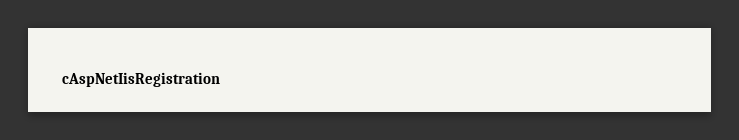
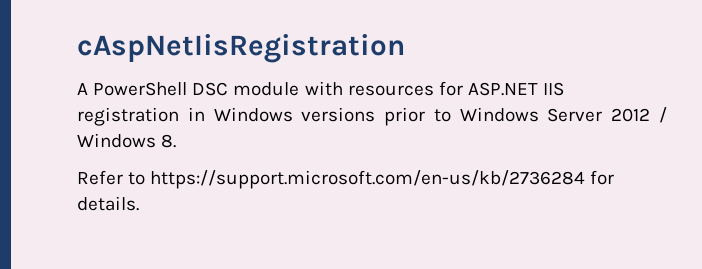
+ A PowerShell DSC module with resources for ASP.NET IIS registration in Windows versions prior to Windows Server 2012 / Windows 8.
+ Refer to https://support.microsoft.com/en-us/kb/2736284 for details.

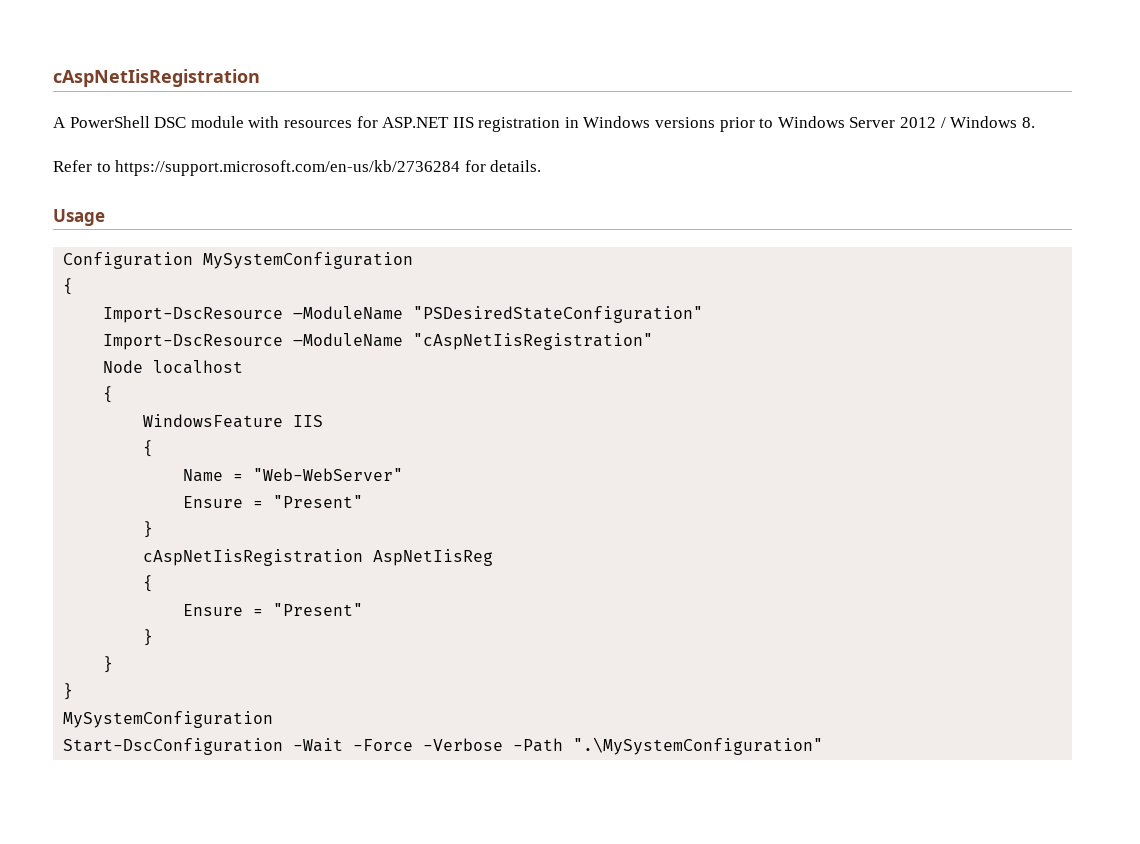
+ Usage
+ Configuration MySystemConfiguration
+ {
+ Import-DscResource –ModuleName "PSDesiredStateConfiguration"
+ Import-DscResource –ModuleName "cAspNetIisRegistration"
+ Node localhost
+ {
+ WindowsFeature IIS
+ {
+ Name = "Web-WebServer"
+ Ensure = "Present"
+ }
+ cAspNetIisRegistration AspNetIisReg
+ {
+ Ensure = "Present"
+ }
+ }
+ }
+ MySystemConfiguration
+ Start-DscConfiguration -Wait -Force -Verbose -Path ".\MySystemConfiguration"

